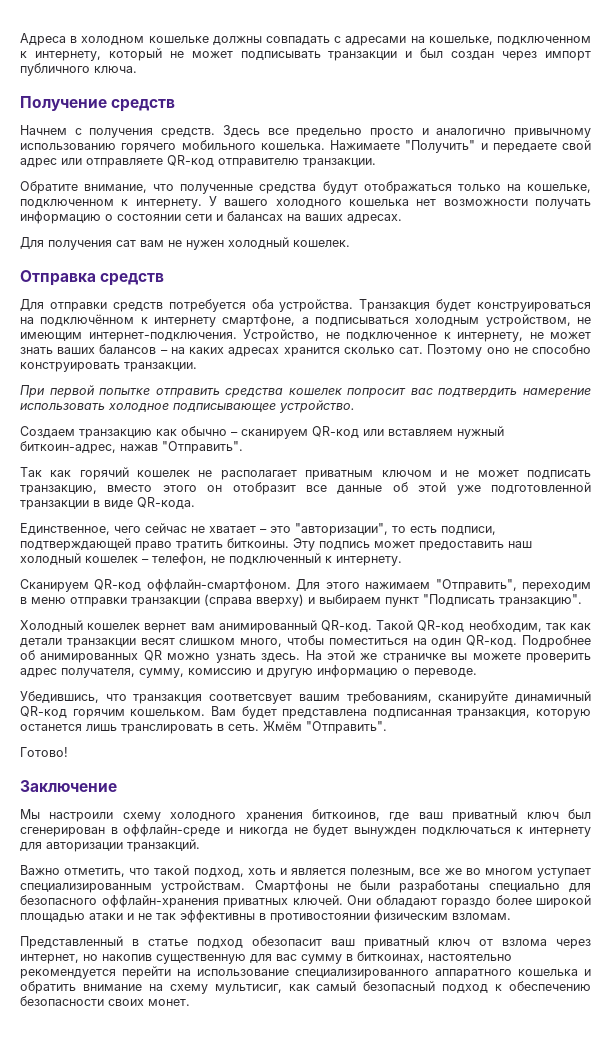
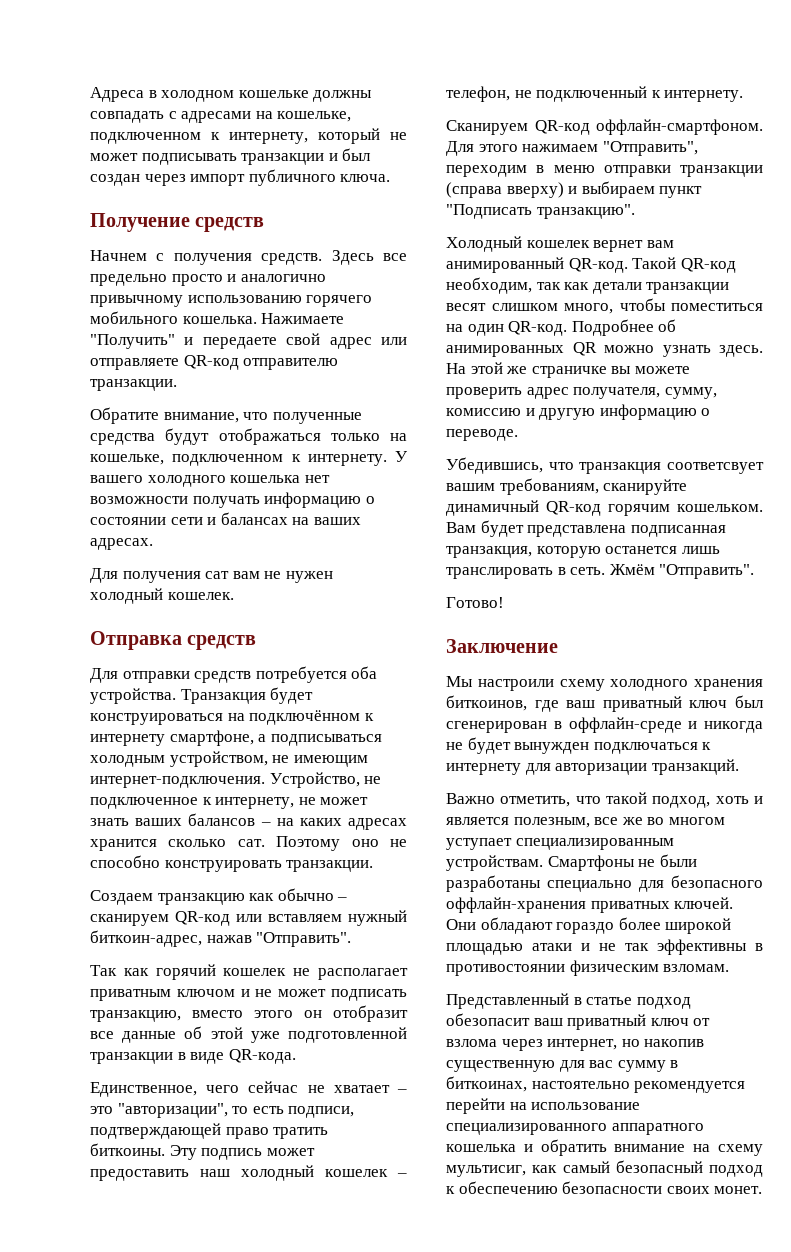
- При первой попытке отправить средства кошелек попросит вас подтвердить намерение использовать холодное подписывающее устройство.

